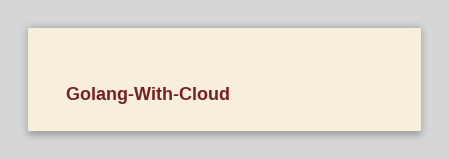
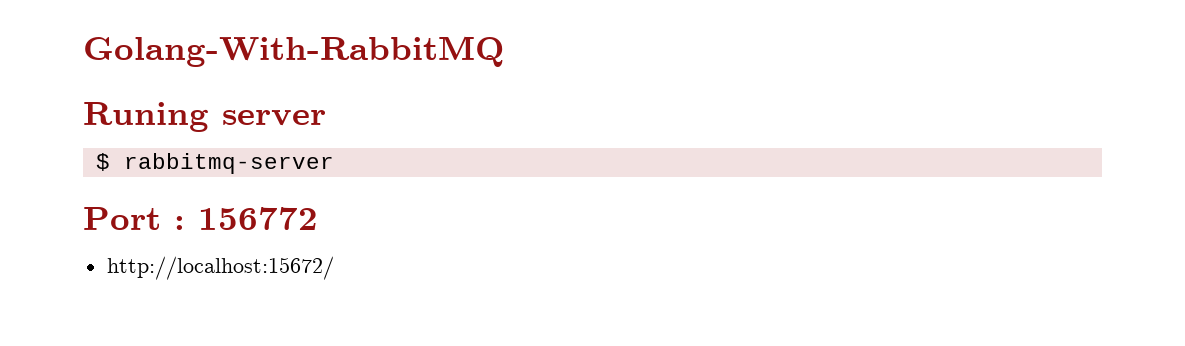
- Golang-With-Cloud
+ Golang-With-RabbitMQ
+ Runing server
+ $ rabbitmq-server
+ Port : 156772
+ http://localhost:15672/

